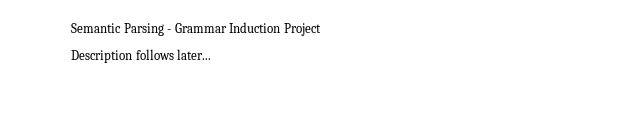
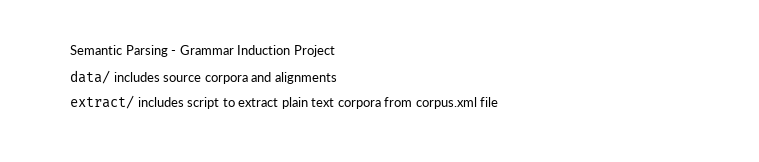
- Description follows later...
+ data/ includes source corpora and alignments
+ extract/ includes script to extract plain text corpora from corpus.xml file

